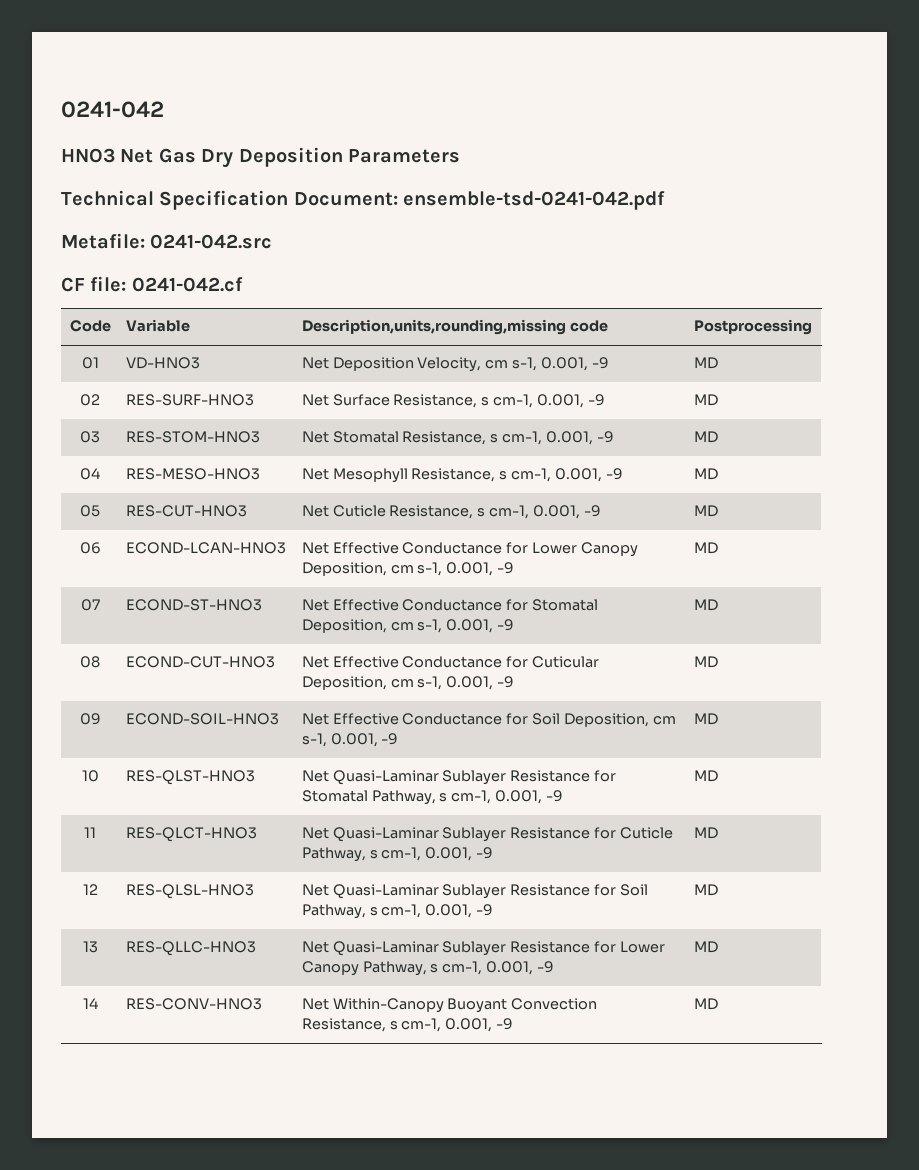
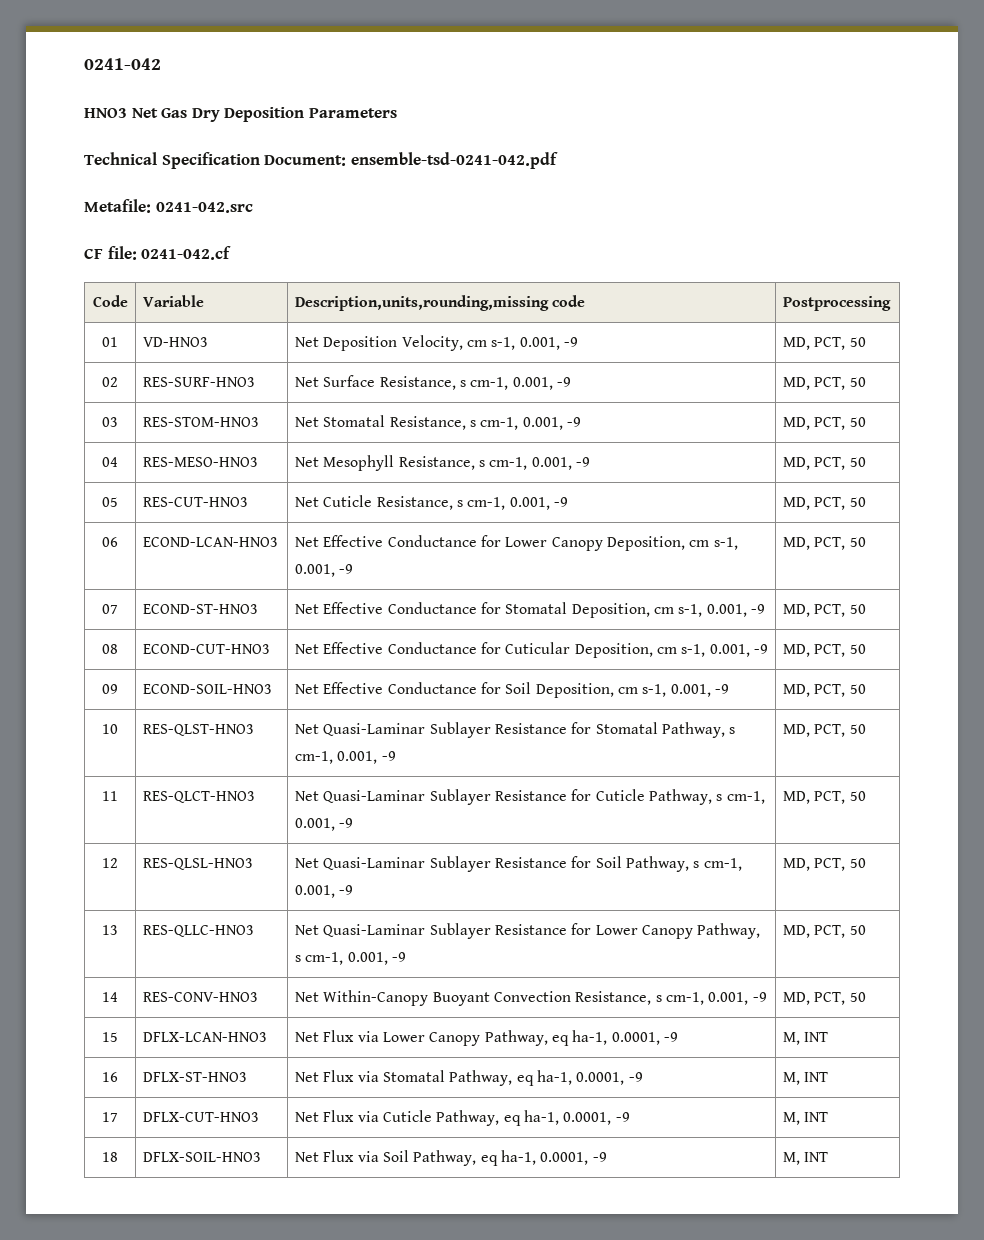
- 01 | VD-HNO3 | Net Deposition Velocity, cm s-1, 0.001, -9 | MD
+ 01 | VD-HNO3 | Net Deposition Velocity, cm s-1, 0.001, -9 | MD, PCT, 50
- 02 | RES-SURF-HNO3 | Net Surface Resistance, s cm-1, 0.001, -9 | MD
+ 02 | RES-SURF-HNO3 | Net Surface Resistance, s cm-1, 0.001, -9 | MD, PCT, 50
- 03 | RES-STOM-HNO3 | Net Stomatal Resistance, s cm-1, 0.001, -9 | MD
+ 03 | RES-STOM-HNO3 | Net Stomatal Resistance, s cm-1, 0.001, -9 | MD, PCT, 50
- 04 | RES-MESO-HNO3 | Net Mesophyll Resistance, s cm-1, 0.001, -9 | MD
+ 04 | RES-MESO-HNO3 | Net Mesophyll Resistance, s cm-1, 0.001, -9 | MD, PCT, 50
- 05 | RES-CUT-HNO3 | Net Cuticle Resistance, s cm-1, 0.001, -9 | MD
+ 05 | RES-CUT-HNO3 | Net Cuticle Resistance, s cm-1, 0.001, -9 | MD, PCT, 50
- 06 | ECOND-LCAN-HNO3 | Net Effective Conductance for Lower Canopy Deposition, cm s-1, 0.001, -9 | MD
+ 06 | ECOND-LCAN-HNO3 | Net Effective Conductance for Lower Canopy Deposition, cm s-1, 0.001, -9 | MD, PCT, 50
- 07 | ECOND-ST-HNO3 | Net Effective Conductance for Stomatal Deposition, cm s-1, 0.001, -9 | MD
+ 07 | ECOND-ST-HNO3 | Net Effective Conductance for Stomatal Deposition, cm s-1, 0.001, -9 | MD, PCT, 50
- 08 | ECOND-CUT-HNO3 | Net Effective Conductance for Cuticular Deposition, cm s-1, 0.001, -9 | MD
+ 08 | ECOND-CUT-HNO3 | Net Effective Conductance for Cuticular Deposition, cm s-1, 0.001, -9 | MD, PCT, 50
- 09 | ECOND-SOIL-HNO3 | Net Effective Conductance for Soil Deposition, cm s-1, 0.001, -9 | MD
+ 09 | ECOND-SOIL-HNO3 | Net Effective Conductance for Soil Deposition, cm s-1, 0.001, -9 | MD, PCT, 50
- 10 | RES-QLST-HNO3 | Net Quasi-Laminar Sublayer Resistance for Stomatal Pathway, s cm-1, 0.001, -9 | MD
+ 10 | RES-QLST-HNO3 | Net Quasi-Laminar Sublayer Resistance for Stomatal Pathway, s cm-1, 0.001, -9 | MD, PCT, 50
- 11 | RES-QLCT-HNO3 | Net Quasi-Laminar Sublayer Resistance for Cuticle Pathway, s cm-1, 0.001, -9 | MD
+ 11 | RES-QLCT-HNO3 | Net Quasi-Laminar Sublayer Resistance for Cuticle Pathway, s cm-1, 0.001, -9 | MD, PCT, 50
- 12 | RES-QLSL-HNO3 | Net Quasi-Laminar Sublayer Resistance for Soil Pathway, s cm-1, 0.001, -9 | MD
+ 12 | RES-QLSL-HNO3 | Net Quasi-Laminar Sublayer Resistance for Soil Pathway, s cm-1, 0.001, -9 | MD, PCT, 50
- 13 | RES-QLLC-HNO3 | Net Quasi-Laminar Sublayer Resistance for Lower Canopy Pathway, s cm-1, 0.001, -9 | MD
+ 13 | RES-QLLC-HNO3 | Net Quasi-Laminar Sublayer Resistance for Lower Canopy Pathway, s cm-1, 0.001, -9 | MD, PCT, 50
- 14 | RES-CONV-HNO3 | Net Within-Canopy Buoyant Convection Resistance, s cm-1, 0.001, -9 | MD
+ 14 | RES-CONV-HNO3 | Net Within-Canopy Buoyant Convection Resistance, s cm-1, 0.001, -9 | MD, PCT, 50
+ 15 | DFLX-LCAN-HNO3 | Net Flux via Lower Canopy Pathway, eq ha-1, 0.0001, -9 | M, INT
+ 16 | DFLX-ST-HNO3 | Net Flux via Stomatal Pathway, eq ha-1, 0.0001, -9 | M, INT
+ 17 | DFLX-CUT-HNO3 | Net Flux via Cuticle Pathway, eq ha-1, 0.0001, -9 | M, INT
+ 18 | DFLX-SOIL-HNO3 | Net Flux via Soil Pathway, eq ha-1, 0.0001, -9 | M, INT

